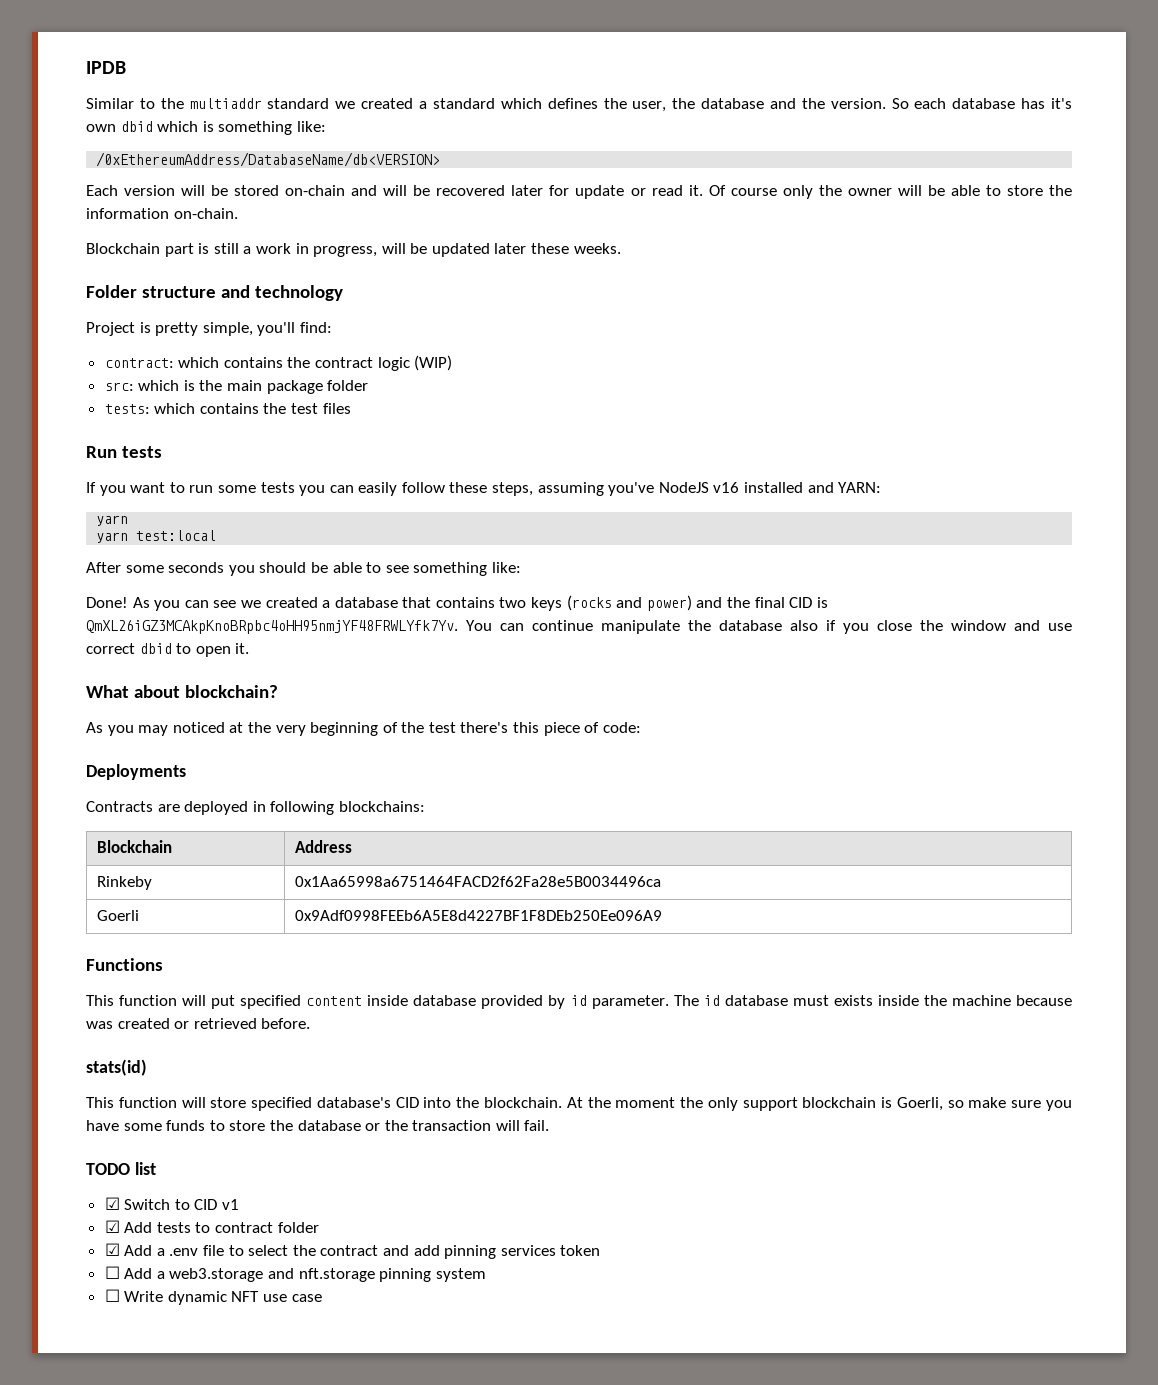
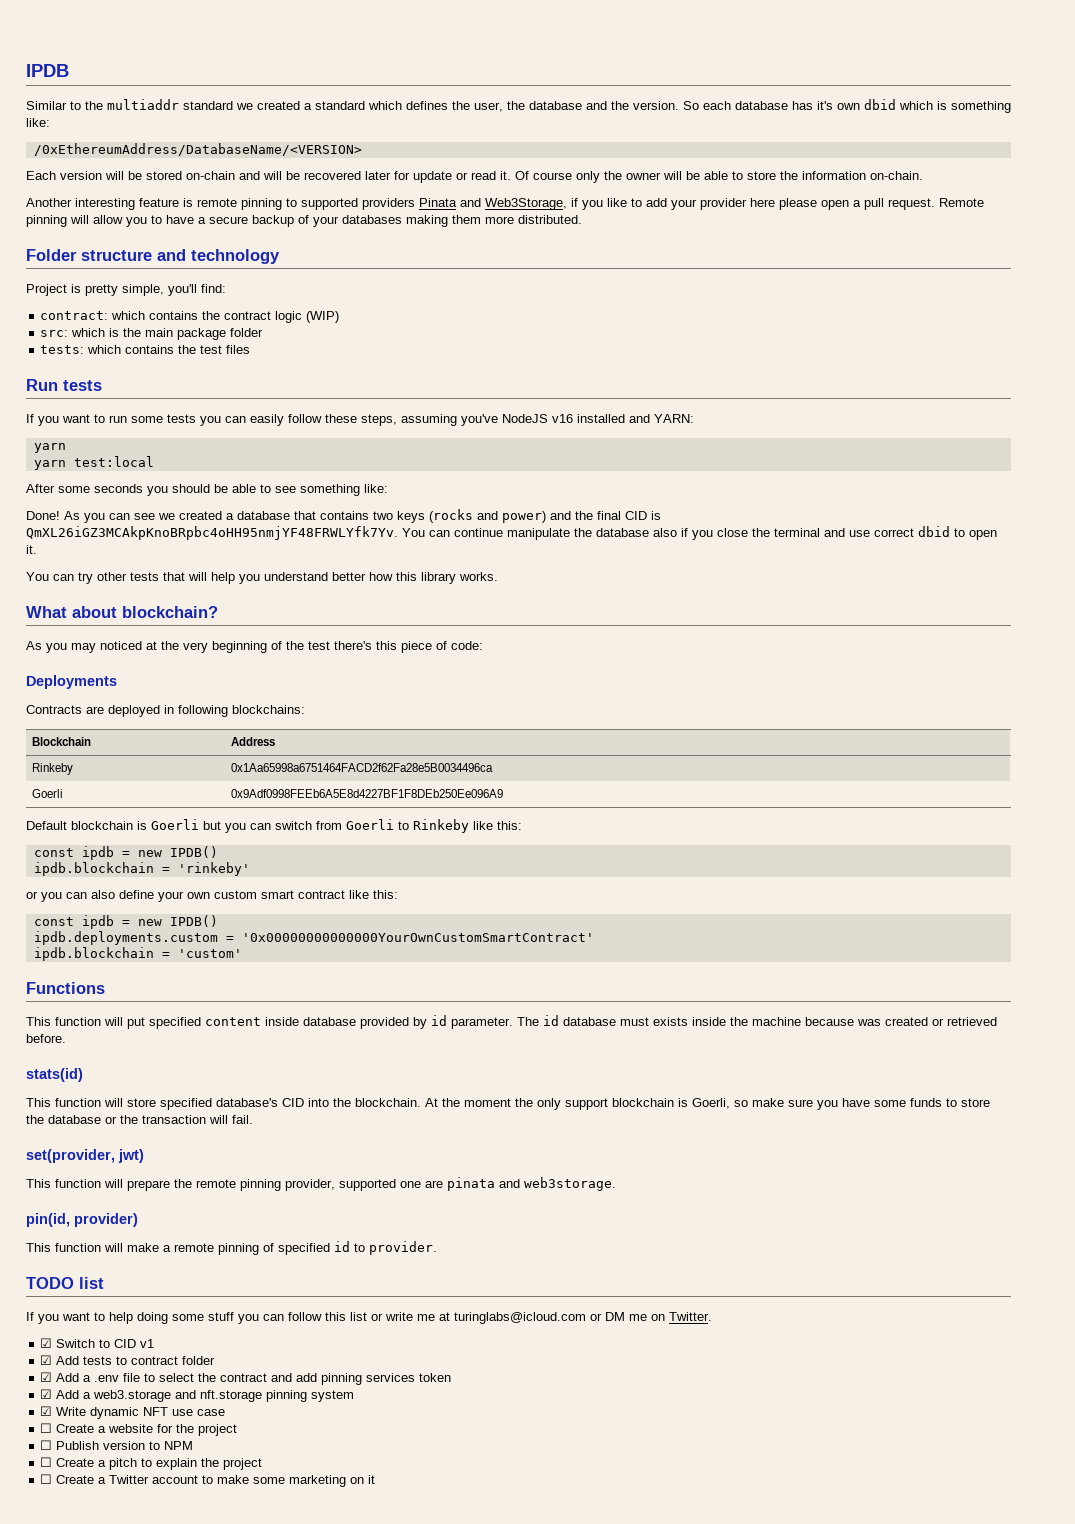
- /0xEthereumAddress/DatabaseName/db<VERSION>
+ /0xEthereumAddress/DatabaseName/<VERSION>
- Blockchain part is still a work in progress, will be updated later these weeks.
+ Another interesting feature is remote pinning to supported providers Pinata and Web3Storage, if you like to add your provider here please open a pull request. Remote pinning will allow you to have a secure backup of your databases making them more distributed.
- You can continue manipulate the database also if you close the window and use correct dbid to open it.
+ You can continue manipulate the database also if you close the terminal and use correct dbid to open it.
+ You can try other tests that will help you understand better how this library works.
+ Default blockchain is Goerli but you can switch from Goerli to Rinkeby like this:
+ const ipdb = new IPDB()
+ ipdb.blockchain = 'rinkeby'
+ or you can also define your own custom smart contract like this:
+ const ipdb = new IPDB()
+ ipdb.deployments.custom = '0x00000000000000YourOwnCustomSmartContract'
+ ipdb.blockchain = 'custom'
+ set(provider, jwt)
+ This function will prepare the remote pinning provider, supported one are pinata and web3storage.
+ pin(id, provider)
+ This function will make a remote pinning of specified id to provider.
  TODO list
+ If you want to help doing some stuff you can follow this list or write me at turinglabs@icloud.com or DM me on Twitter.
- ☐ Add a web3.storage and nft.storage pinning system
+ ☑ Add a web3.storage and nft.storage pinning system
- ☐ Write dynamic NFT use case
+ ☑ Write dynamic NFT use case
+ ☐ Create a website for the project
+ ☐ Publish version to NPM
+ ☐ Create a pitch to explain the project
+ ☐ Create a Twitter account to make some marketing on it

